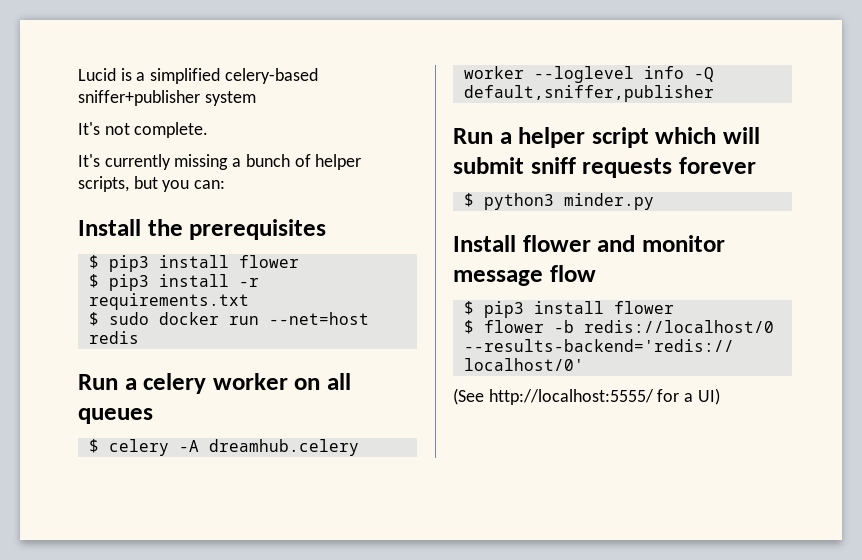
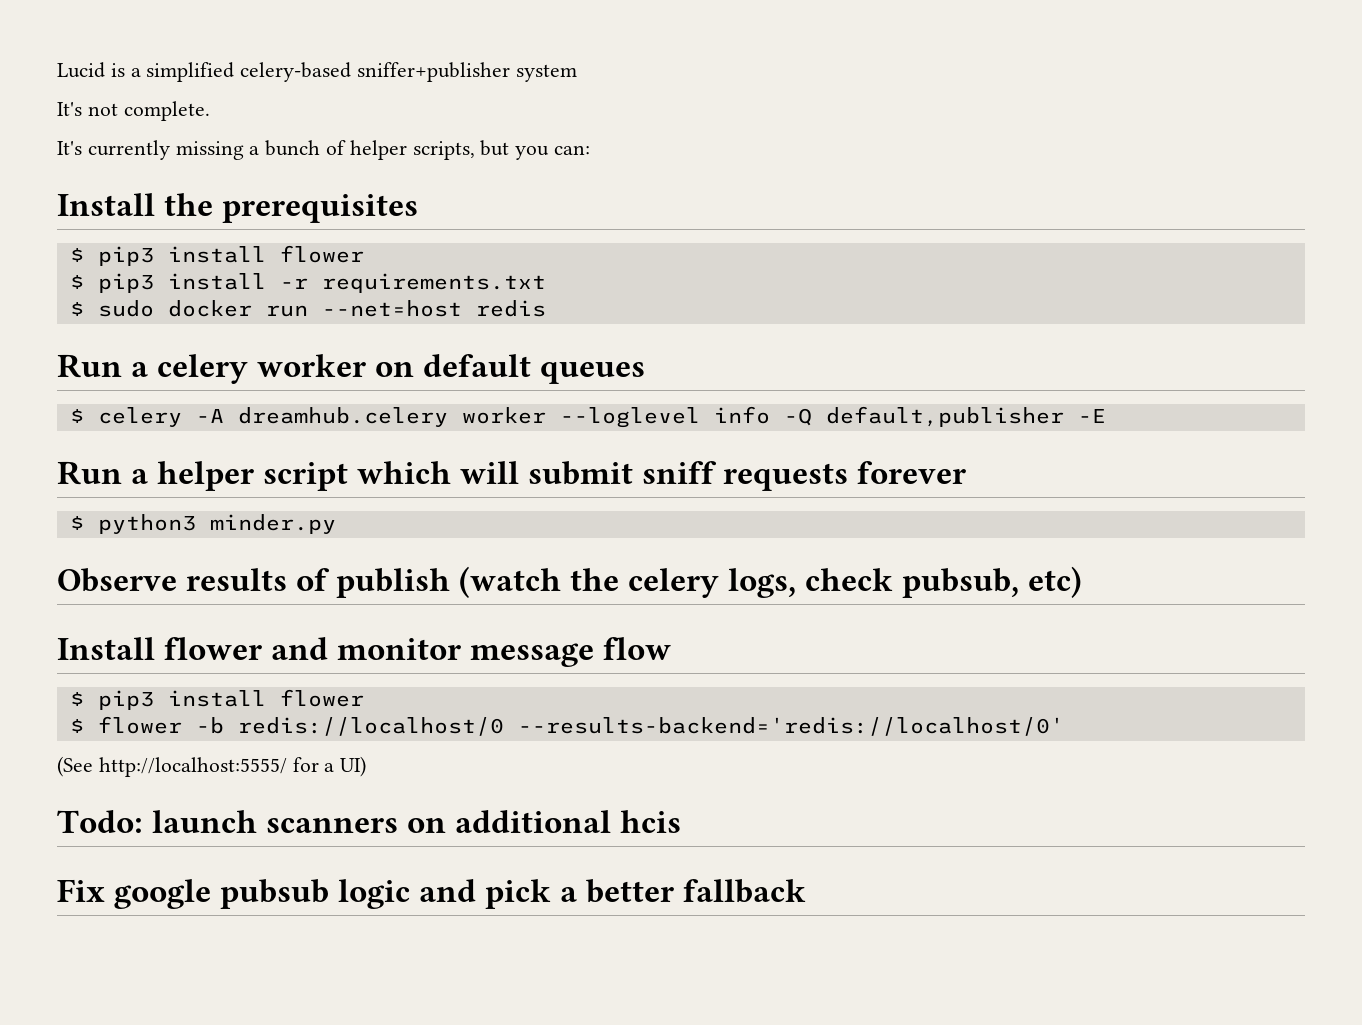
- Run a celery worker on all queues
+ Run a celery worker on default queues
- $ celery -A dreamhub.celery worker --loglevel info -Q default,sniffer,publisher
+ $ celery -A dreamhub.celery worker --loglevel info -Q default,publisher -E
+ Observe results of publish (watch the celery logs, check pubsub, etc)
+ Todo: launch scanners on additional hcis
+ Fix google pubsub logic and pick a better fallback

